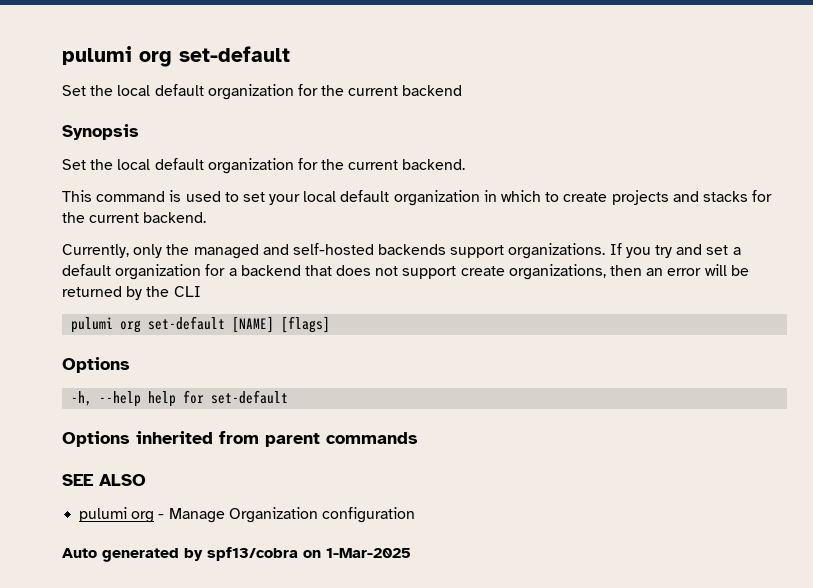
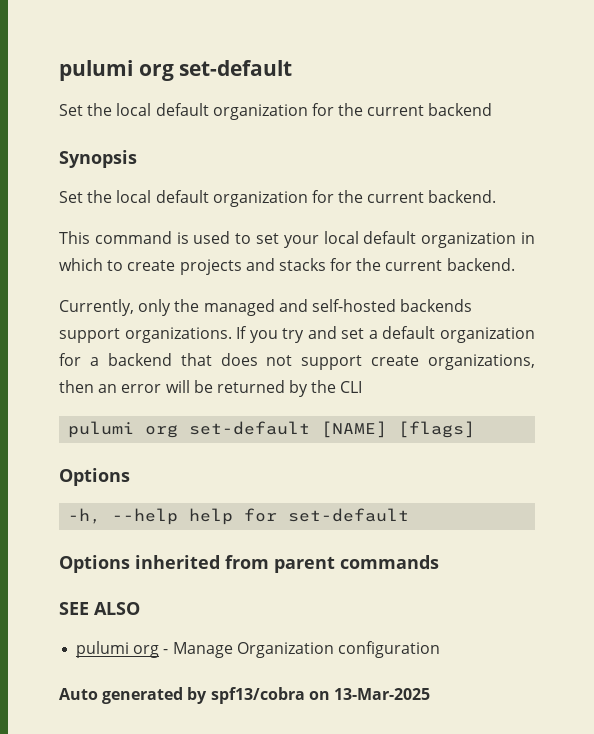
- Auto generated by spf13/cobra on 1-Mar-2025
+ Auto generated by spf13/cobra on 13-Mar-2025

